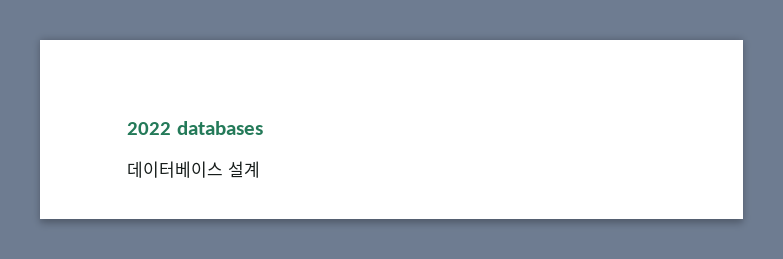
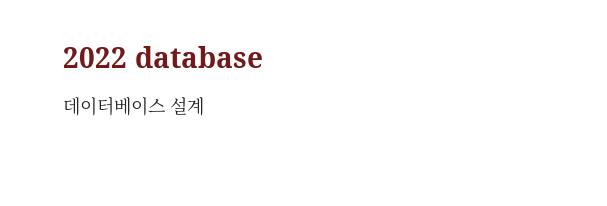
- 2022 databases
+ 2022 database

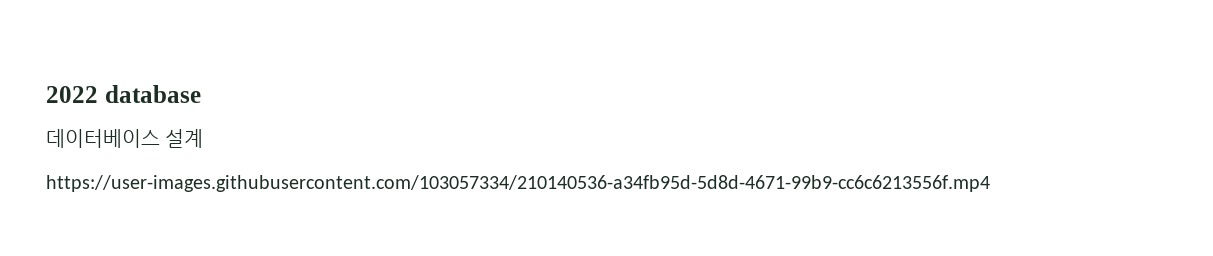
+ https://user-images.githubusercontent.com/103057334/210140536-a34fb95d-5d8d-4671-99b9-cc6c6213556f.mp4

